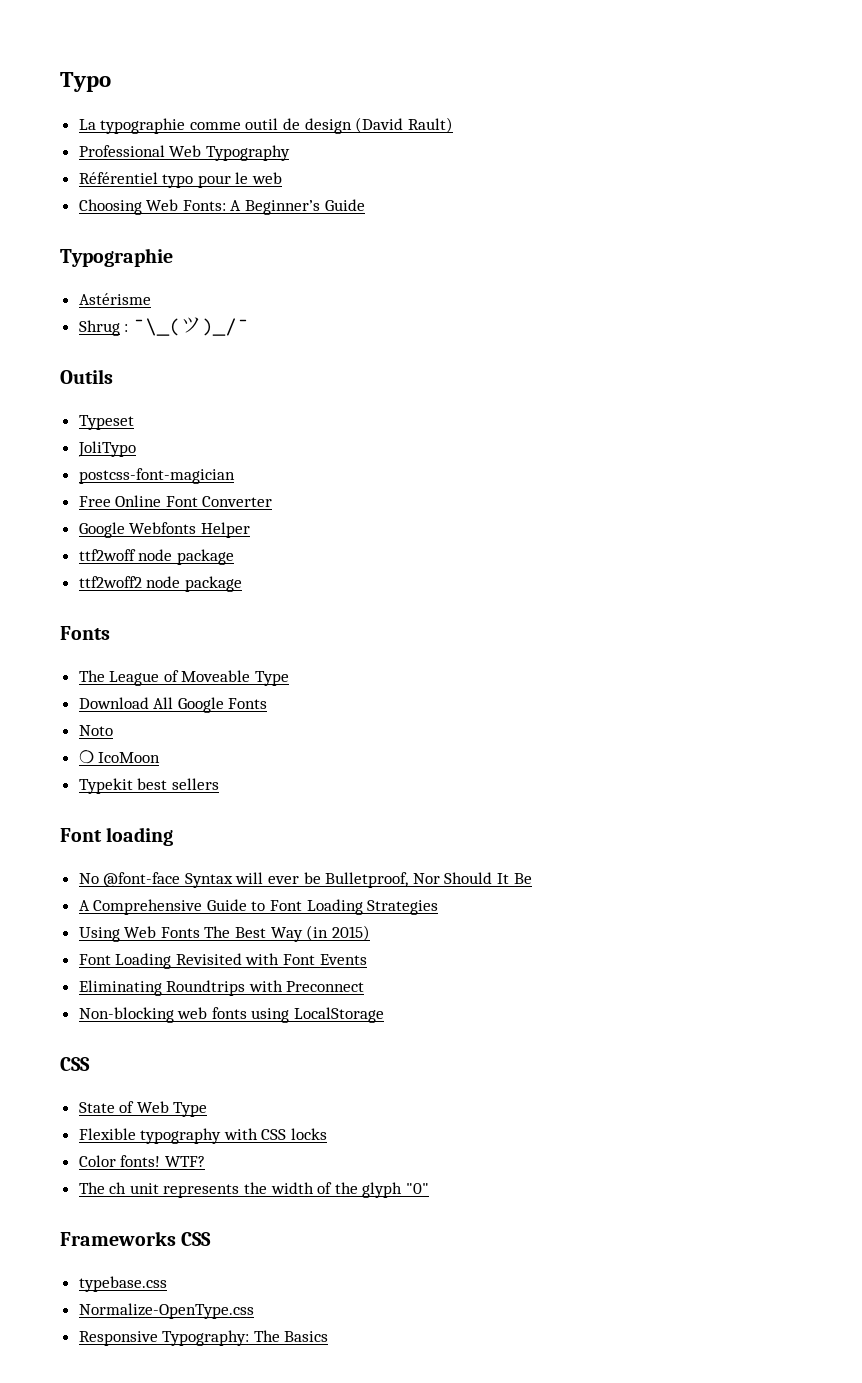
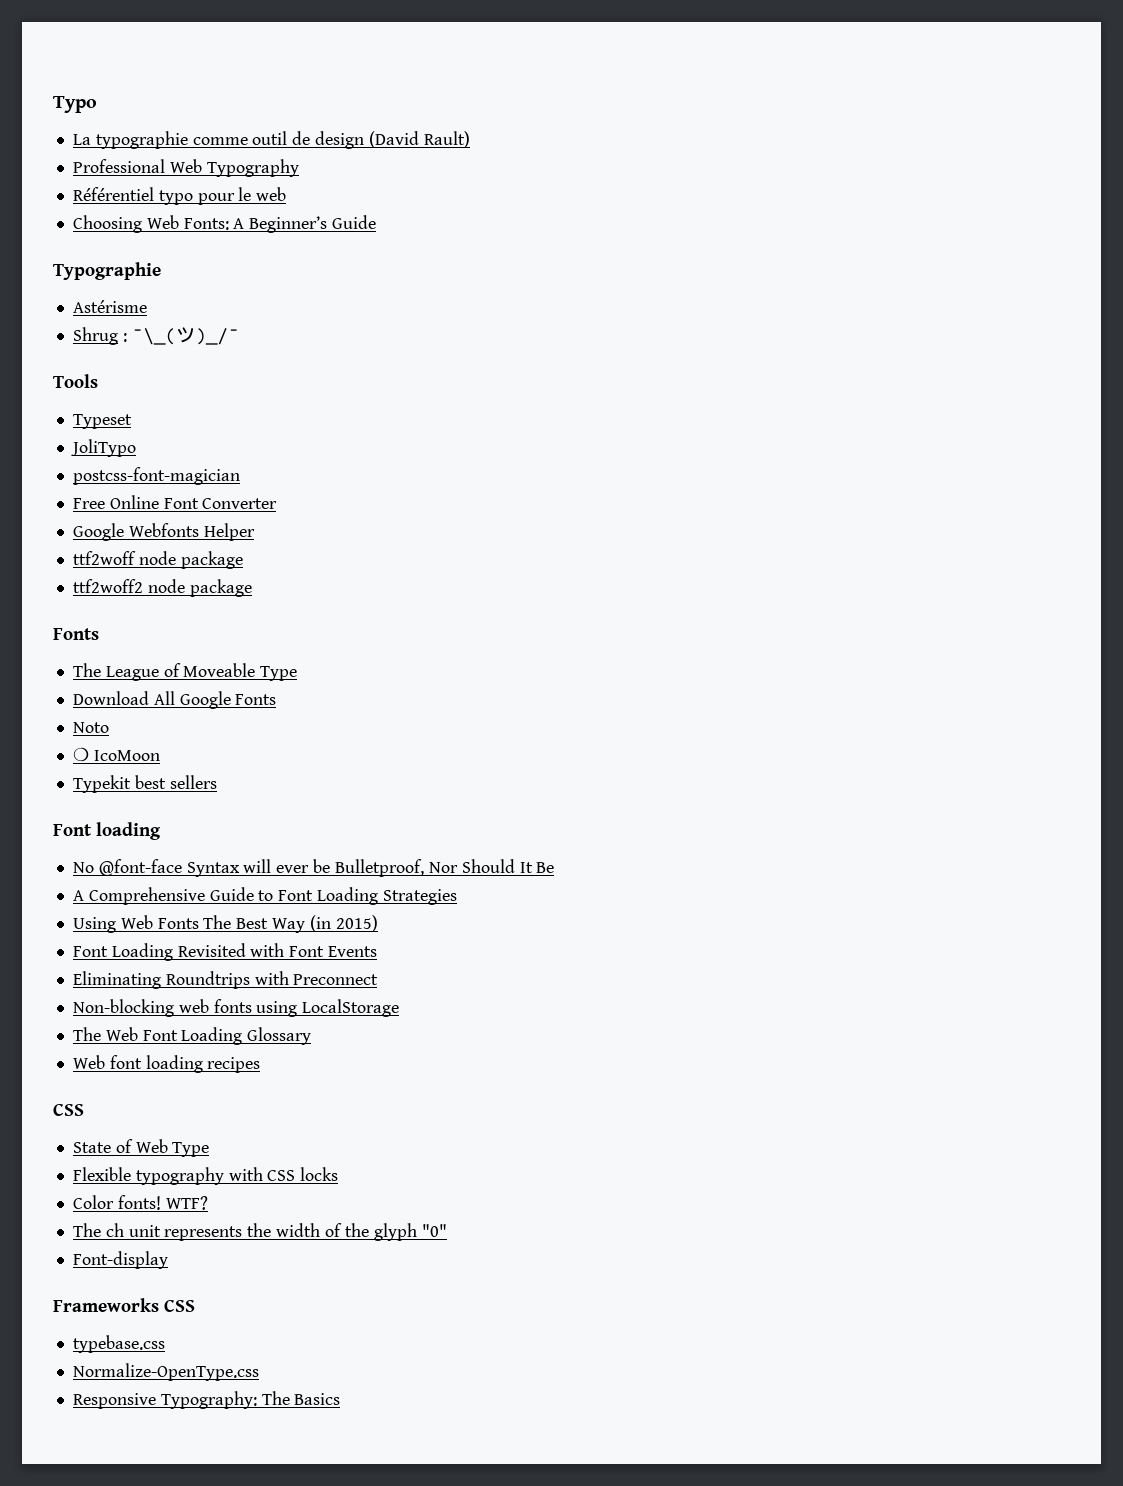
- Outils
+ Tools
+ The Web Font Loading Glossary
+ Web font loading recipes
+ Font-display

